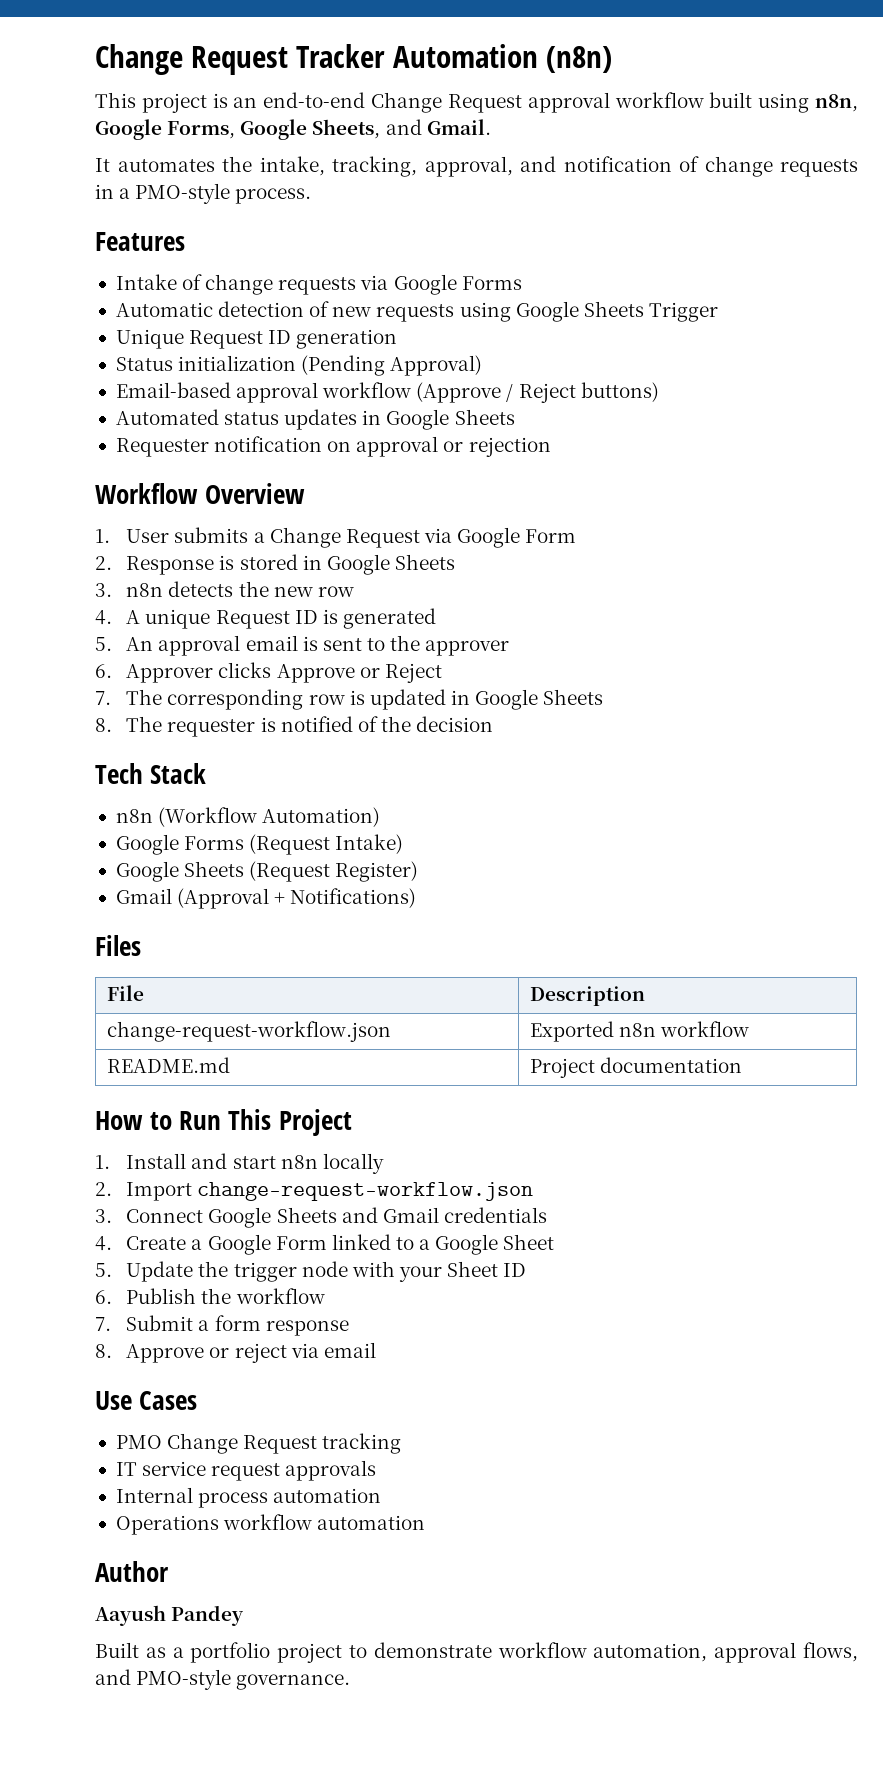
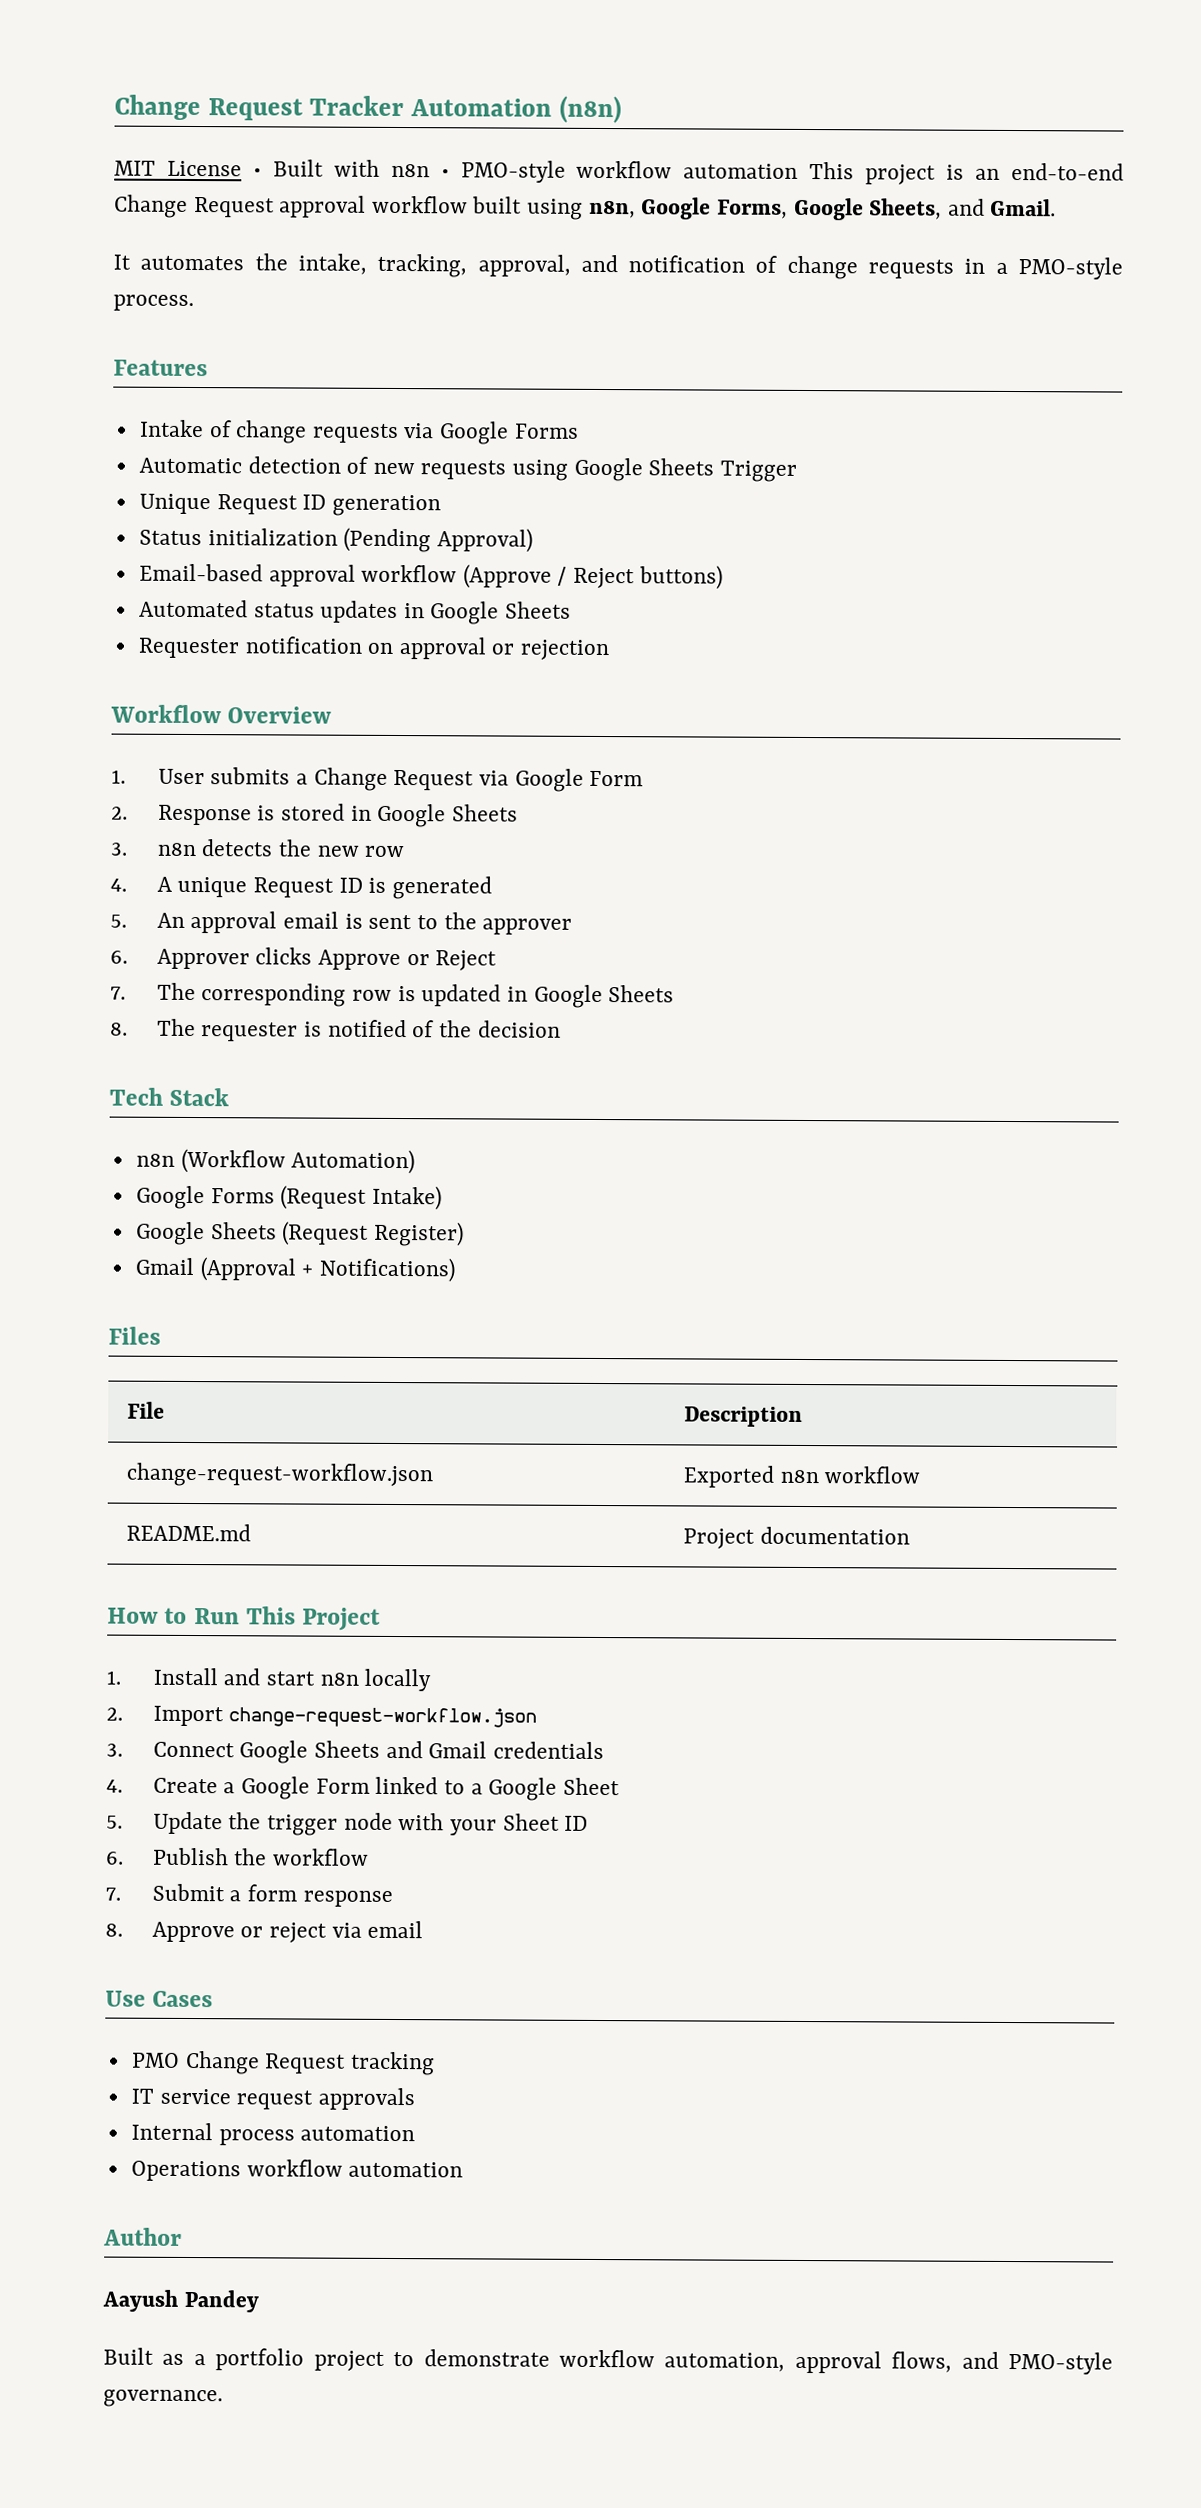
- This project is an end-to-end Change Request approval workflow built using n8n, Google Forms, Google Sheets, and Gmail.
+ MIT License • Built with n8n • PMO-style workflow automation This project is an end-to-end Change Request approval workflow built using n8n, Google Forms, Google Sheets, and Gmail.

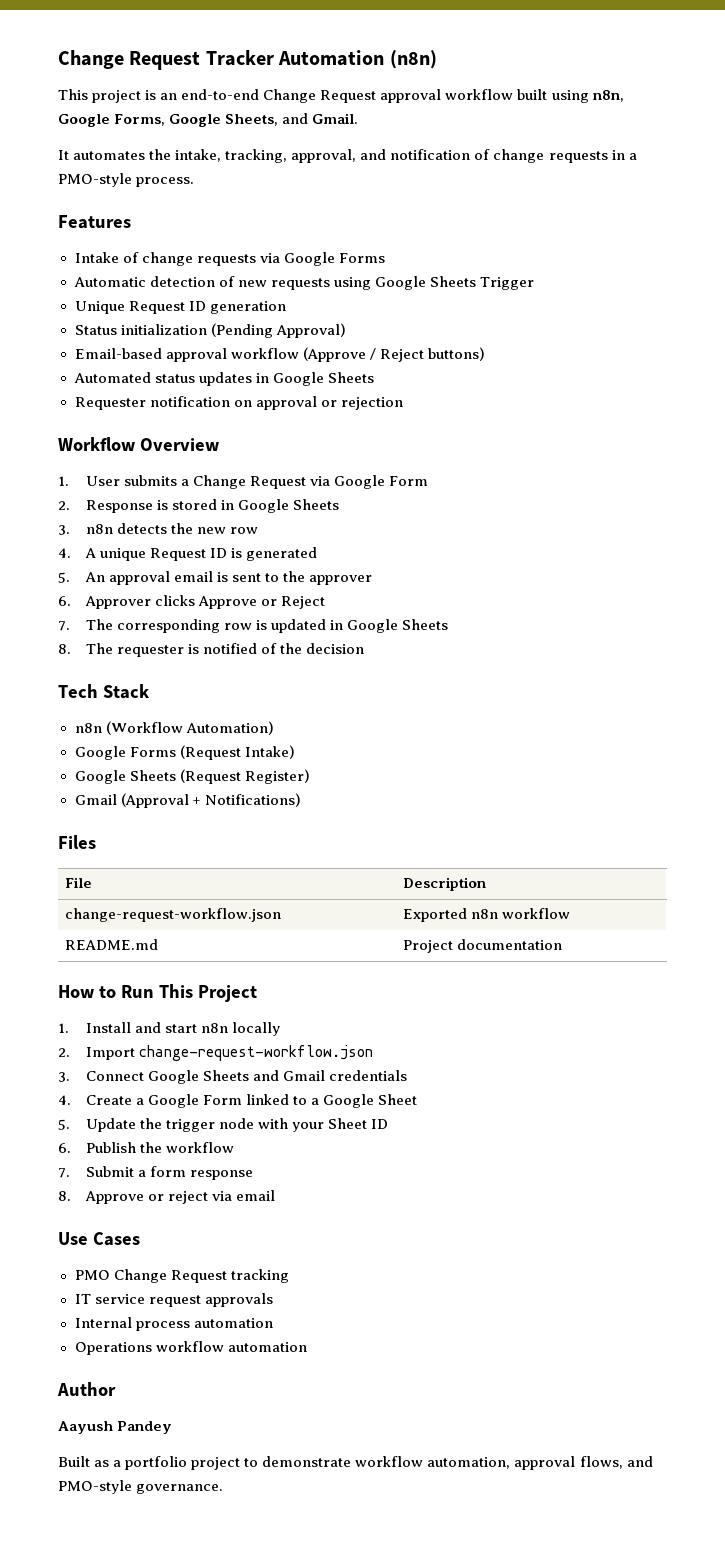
- MIT License • Built with n8n • PMO-style workflow automation This project is an end-to-end Change Request approval workflow built using n8n, Google Forms, Google Sheets, and Gmail.
+ This project is an end-to-end Change Request approval workflow built using n8n, Google Forms, Google Sheets, and Gmail.

